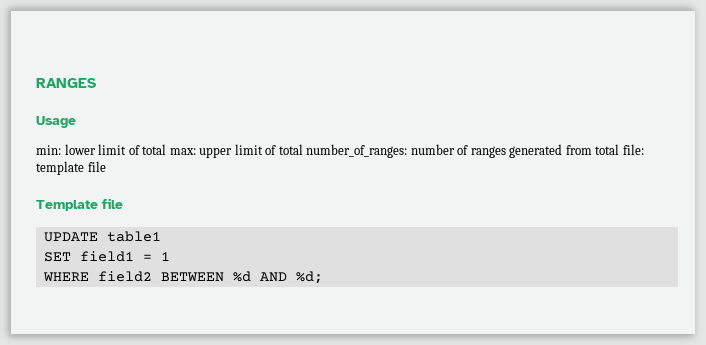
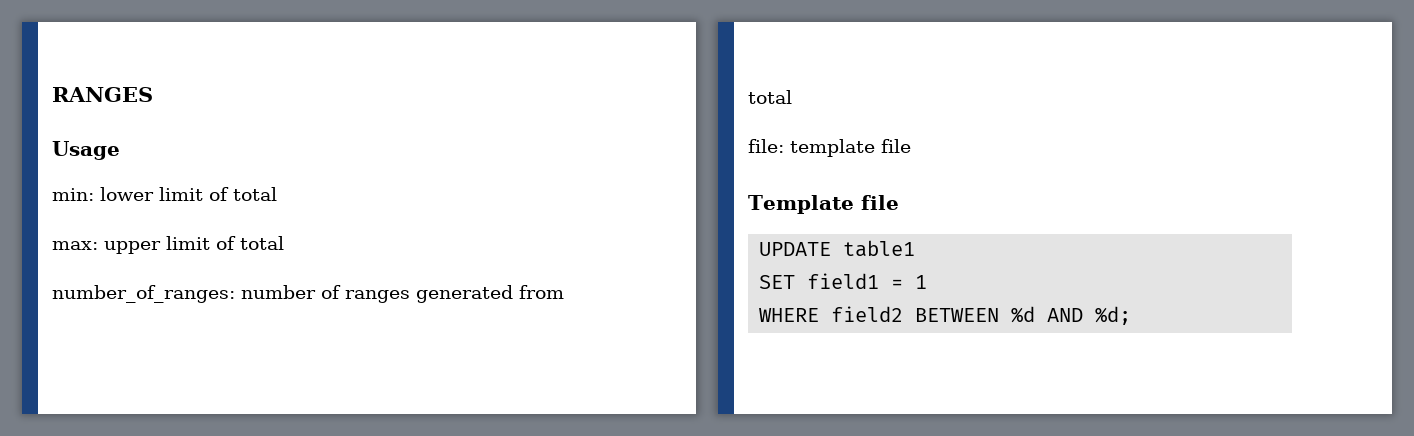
- min: lower limit of total max: upper limit of total number_of_ranges: number of ranges generated from total file: template file
+ min: lower limit of total
+ max: upper limit of total
+ number_of_ranges: number of ranges generated from total
+ file: template file

